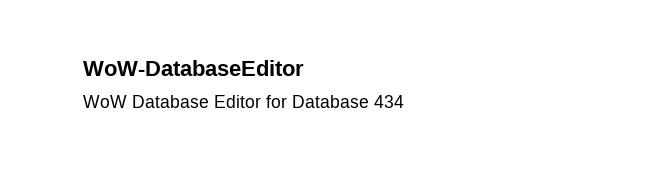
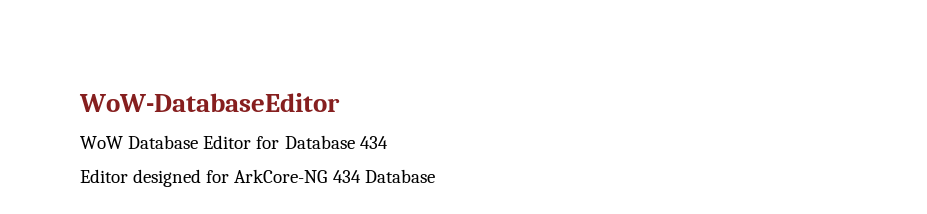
+ Editor designed for ArkCore-NG 434 Database

